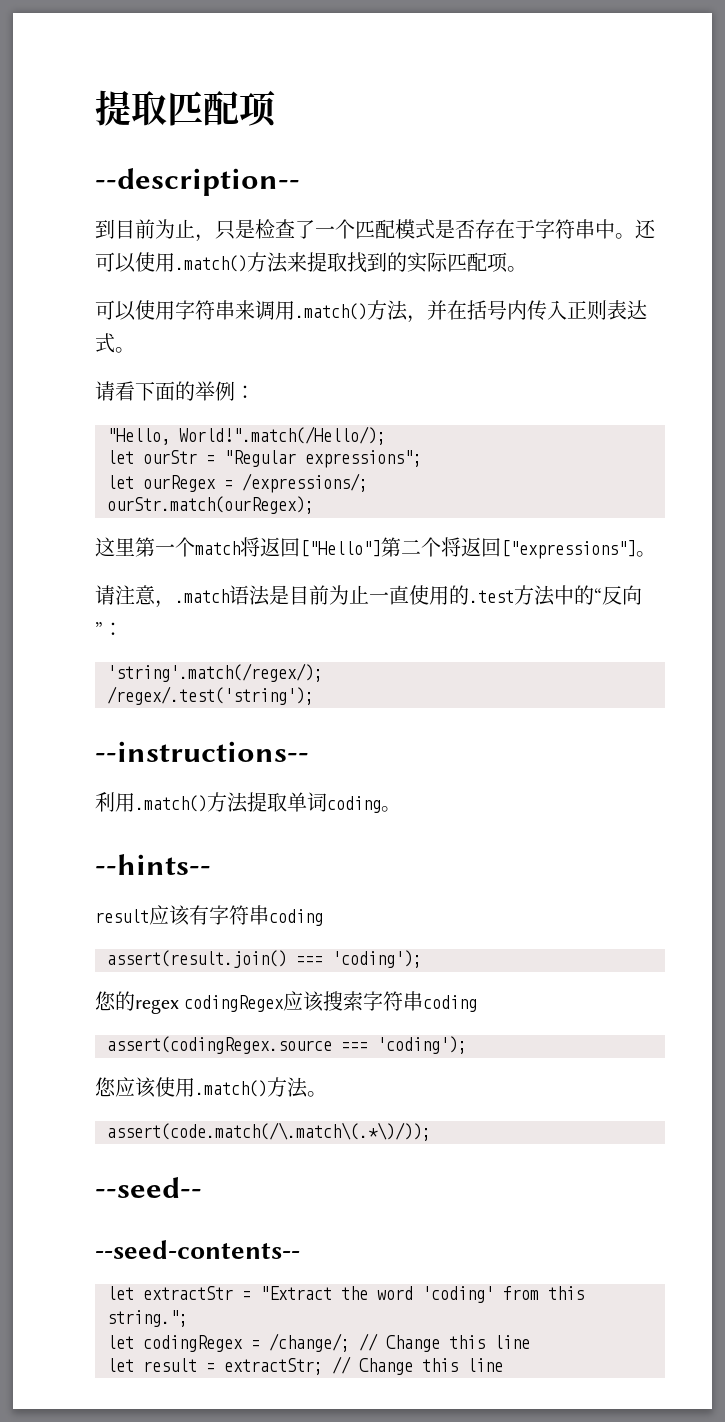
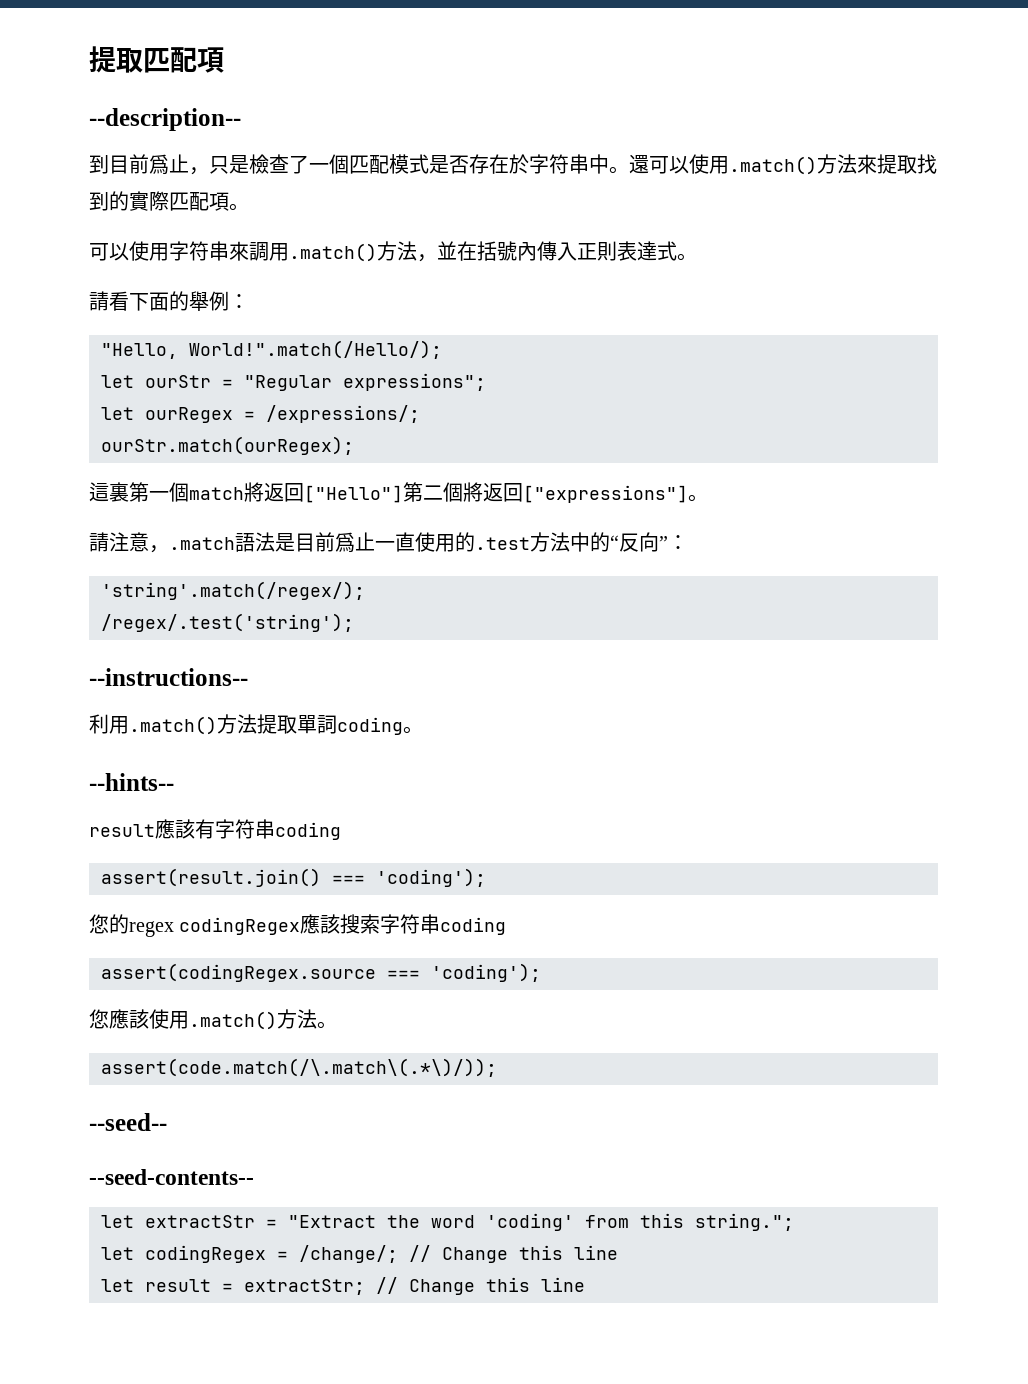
- 提取匹配项
+ 提取匹配項
- 到目前为止，只是检查了一个匹配模式是否存在于字符串中。
+ 到目前爲止，只是檢查了一個匹配模式是否存在於字符串中。
- 还可以使用.match()方法来提取找到的实际匹配项。
+ 還可以使用.match()方法來提取找到的實際匹配項。
- 可以使用字符串来调用.match()方法，并在括号内传入正则表达式。
+ 可以使用字符串來調用.match()方法，並在括號內傳入正則表達式。
- 请看下面的举例：
+ 請看下面的舉例：
- 这里第一个match将返回["Hello"]第二个将返回["expressions"]。
+ 這裏第一個match將返回["Hello"]第二個將返回["expressions"]。
- 请注意，.match语法是目前为止一直使用的.test方法中的“反向”：
+ 請注意，.match語法是目前爲止一直使用的.test方法中的“反向”：
- 利用.match()方法提取单词coding。
+ 利用.match()方法提取單詞coding。
- result应该有字符串coding
+ result應該有字符串coding
- 您的regex codingRegex应该搜索字符串coding
+ 您的regex codingRegex應該搜索字符串coding
- 您应该使用.match()方法。
+ 您應該使用.match()方法。

